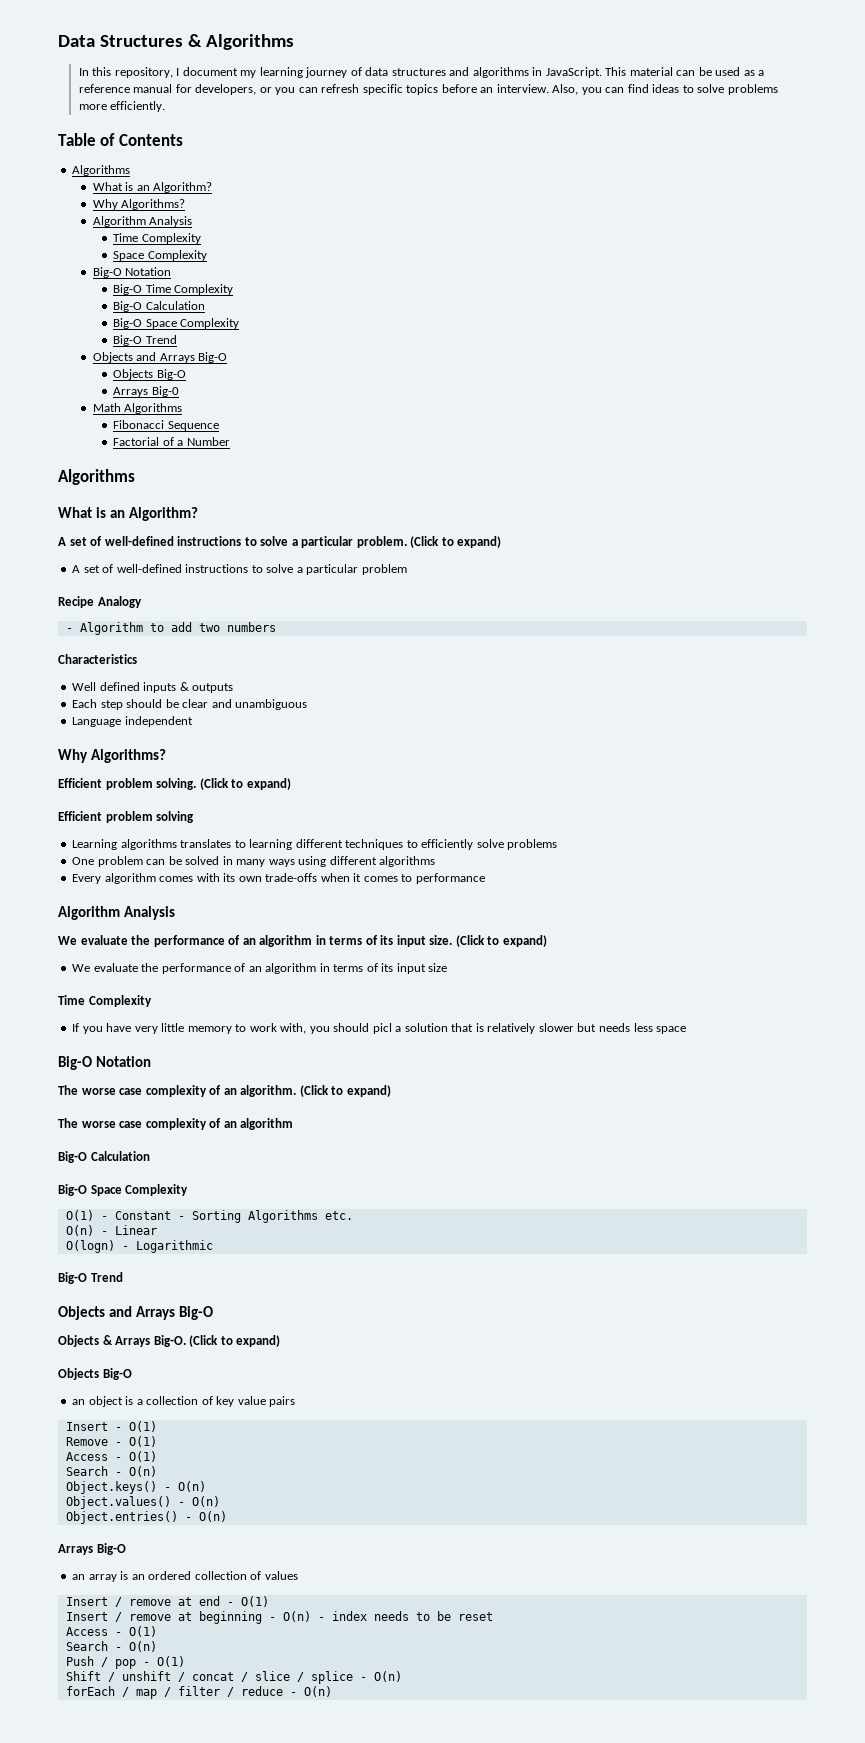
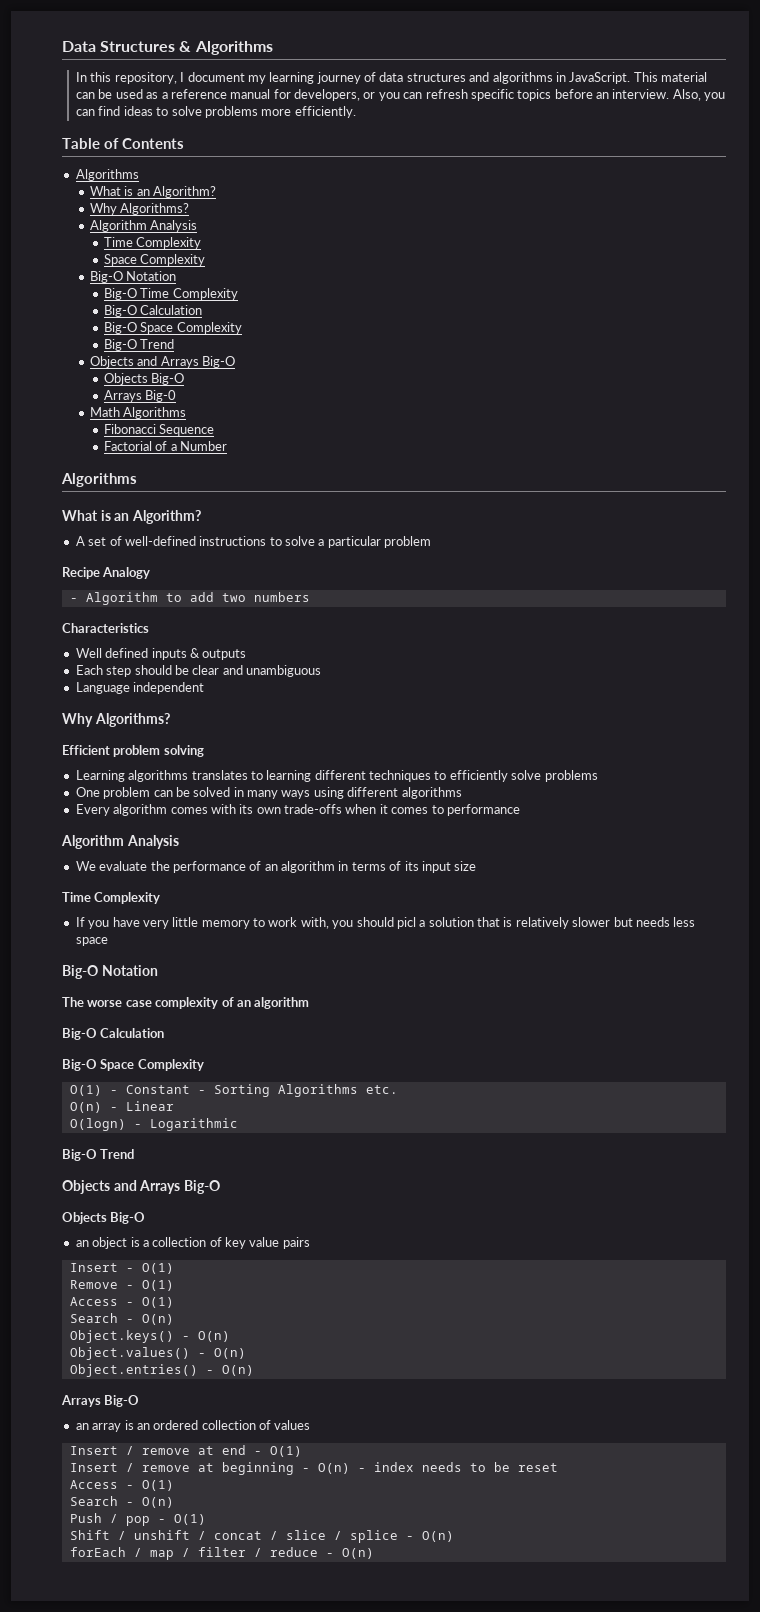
- A set of well-defined instructions to solve a particular problem. (Click to expand)
- Efficient problem solving. (Click to expand)
- We evaluate the performance of an algorithm in terms of its input size. (Click to expand)
- The worse case complexity of an algorithm. (Click to expand)
- Objects & Arrays Big-O. (Click to expand)

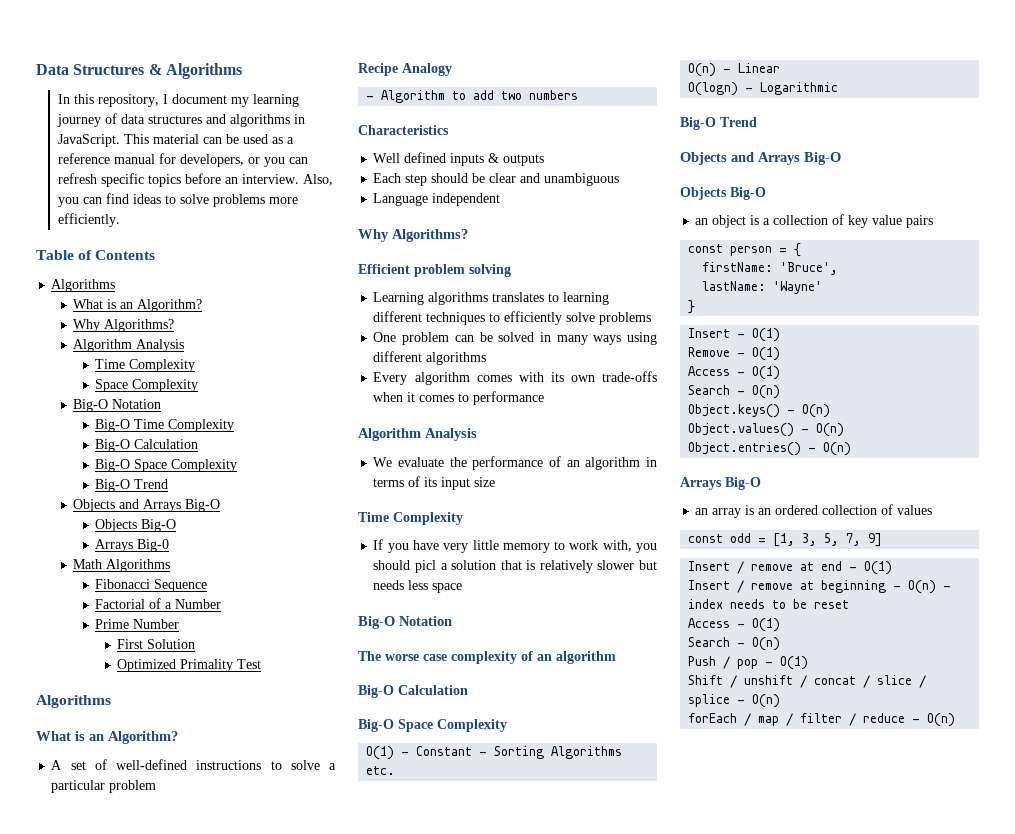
+ Prime Number
+ First Solution
+ Optimized Primality Test
+ const person = {
+ firstName: 'Bruce',
+ lastName: 'Wayne'
+ }
+ const odd = [1, 3, 5, 7, 9]

